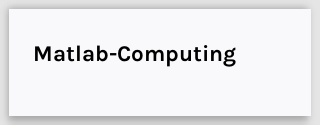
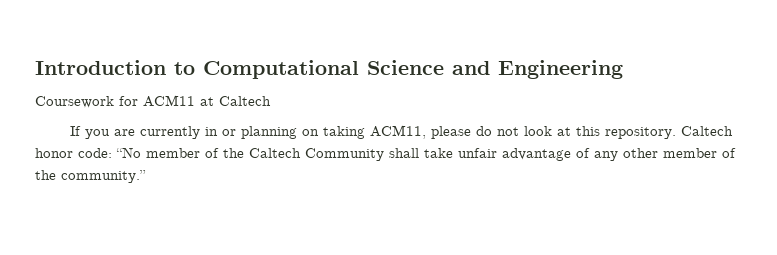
- Matlab-Computing
+ Introduction to Computational Science and Engineering
+ Coursework for ACM11 at Caltech
+ If you are currently in or planning on taking ACM11, please do not look at this repository. Caltech honor code: “No member of the Caltech Community shall take unfair advantage of any other member of the community.”

